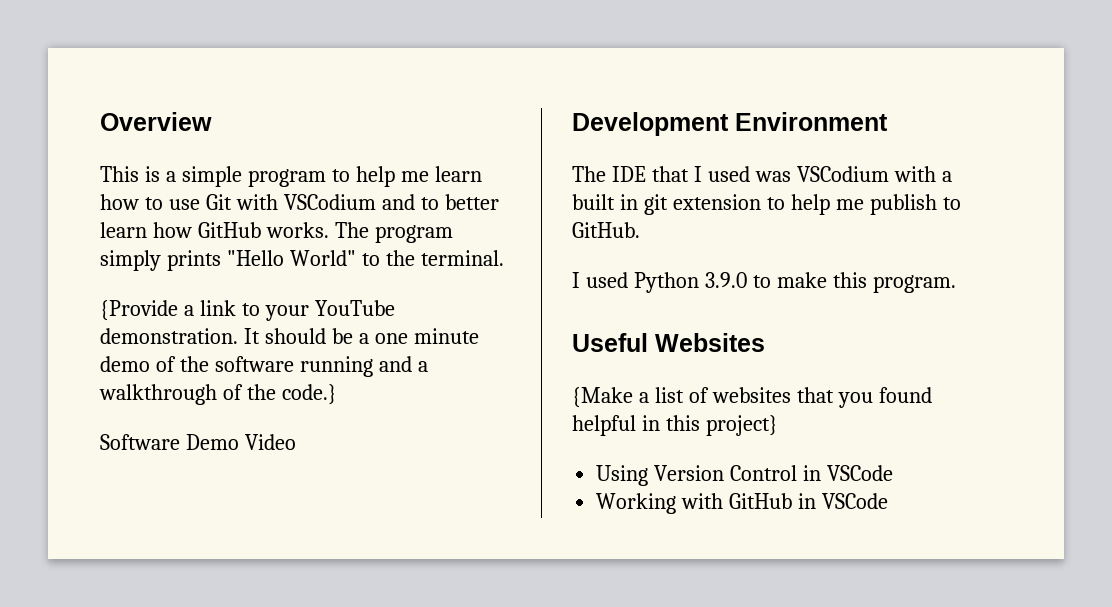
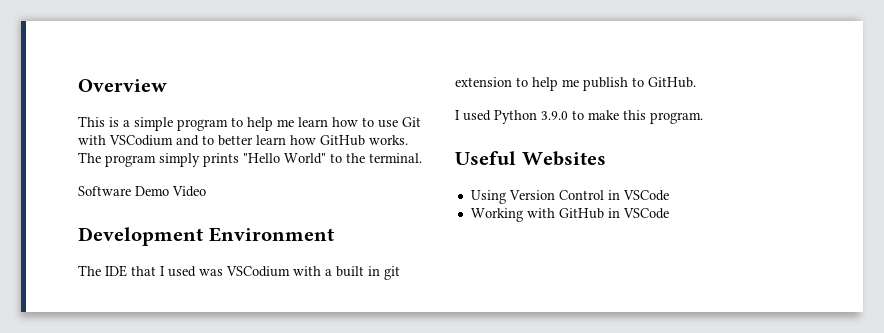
- {Provide a link to your YouTube demonstration. It should be a one minute demo of the software running and a walkthrough of the code.}
- {Make a list of websites that you found helpful in this project}

